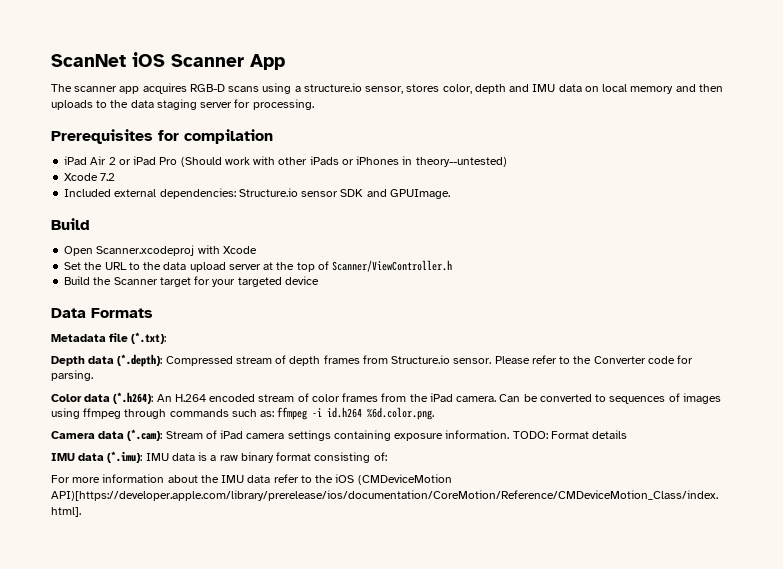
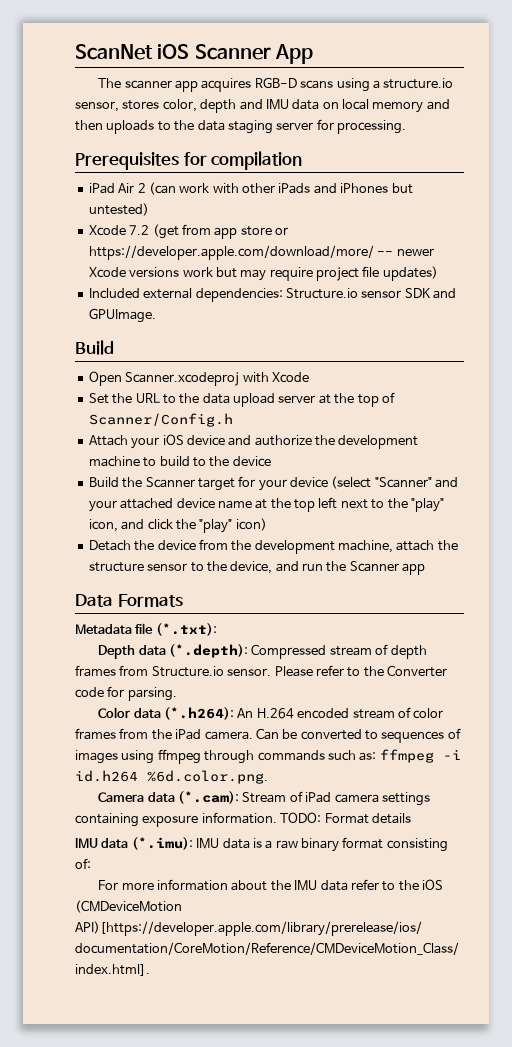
- iPad Air 2 or iPad Pro (Should work with other iPads or iPhones in theory--untested)
- Xcode 7.2
+ iPad Air 2 (can work with other iPads and iPhones but untested)
+ Xcode 7.2 (get from app store or https://developer.apple.com/download/more/ -- newer Xcode versions work but may require project file updates)
- Set the URL to the data upload server at the top of Scanner/ViewController.h
+ Set the URL to the data upload server at the top of Scanner/Config.h
+ Attach your iOS device and authorize the development machine to build to the device
- Build the Scanner target for your targeted device
+ Build the Scanner target for your device (select "Scanner" and your attached device name at the top left next to the "play" icon, and click the "play" icon)
+ Detach the device from the development machine, attach the structure sensor to the device, and run the Scanner app

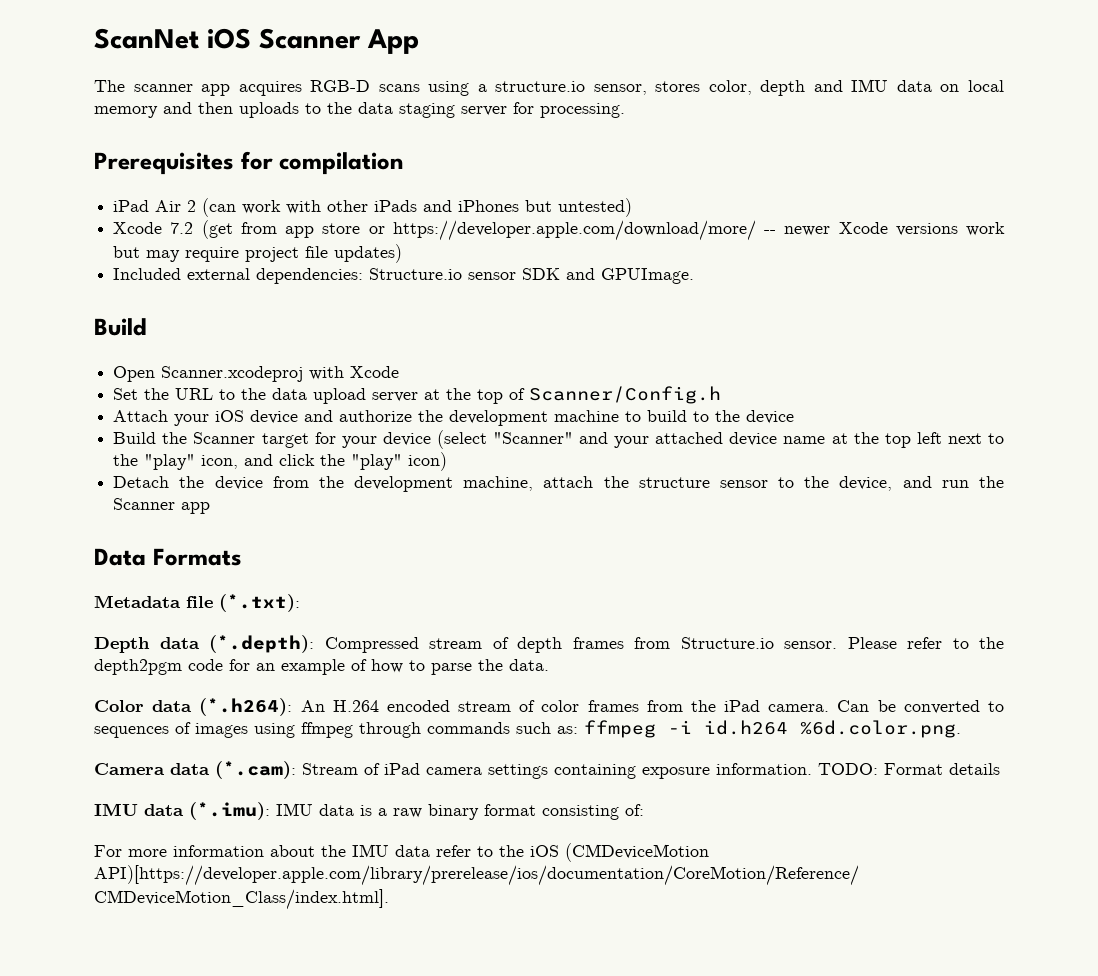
- Please refer to the Converter code for parsing.
+ Please refer to the depth2pgm code for an example of how to parse the data.

